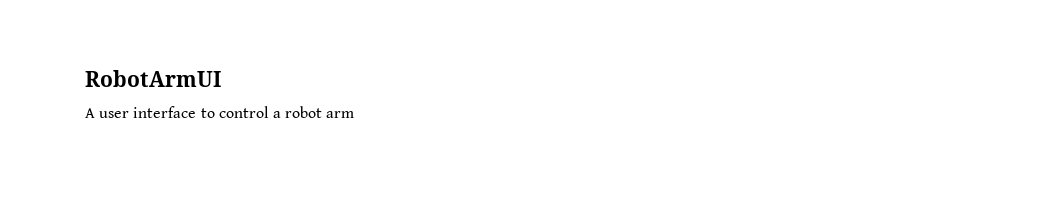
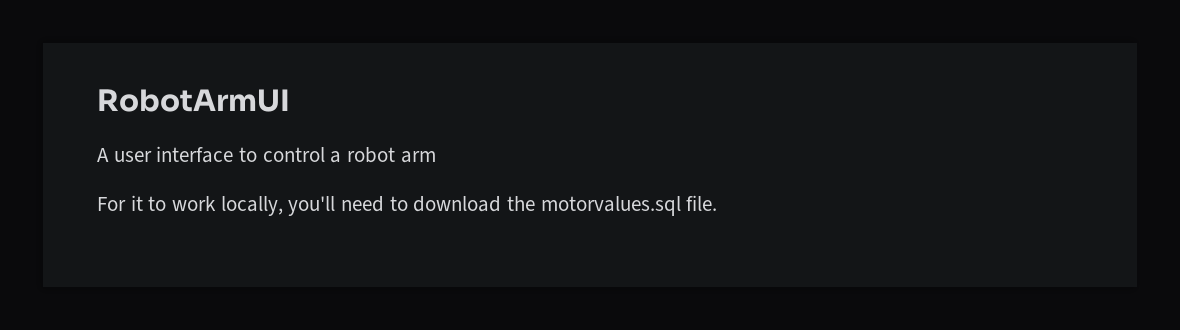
+ For it to work locally, you'll need to download the motorvalues.sql file.

